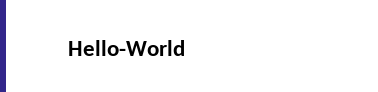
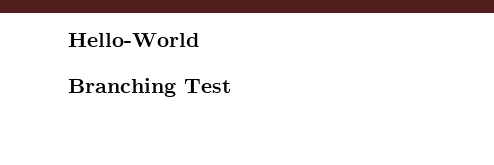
+ Branching Test

